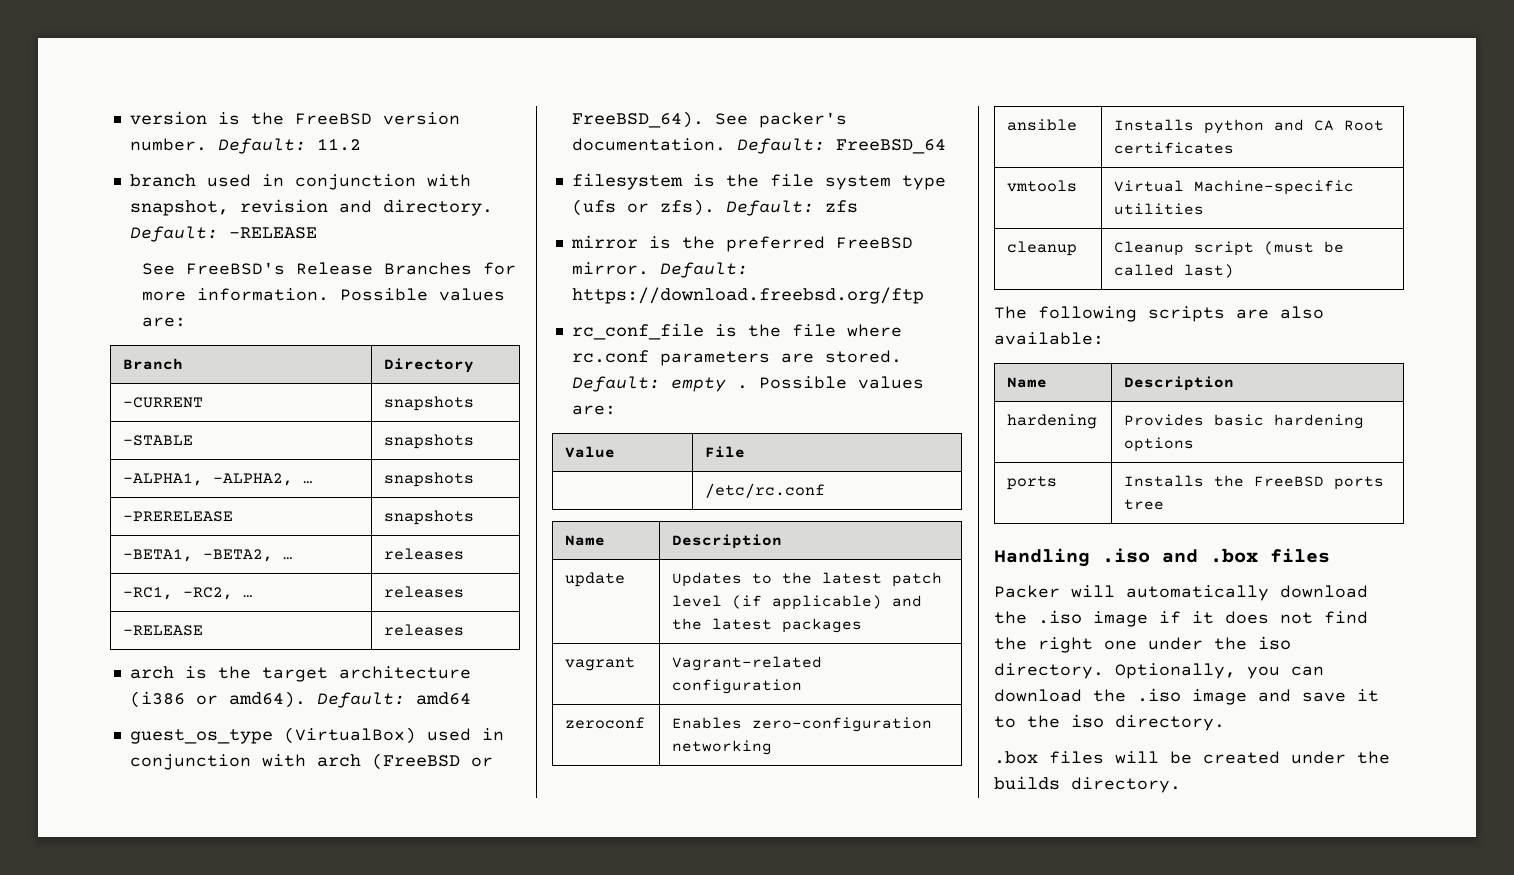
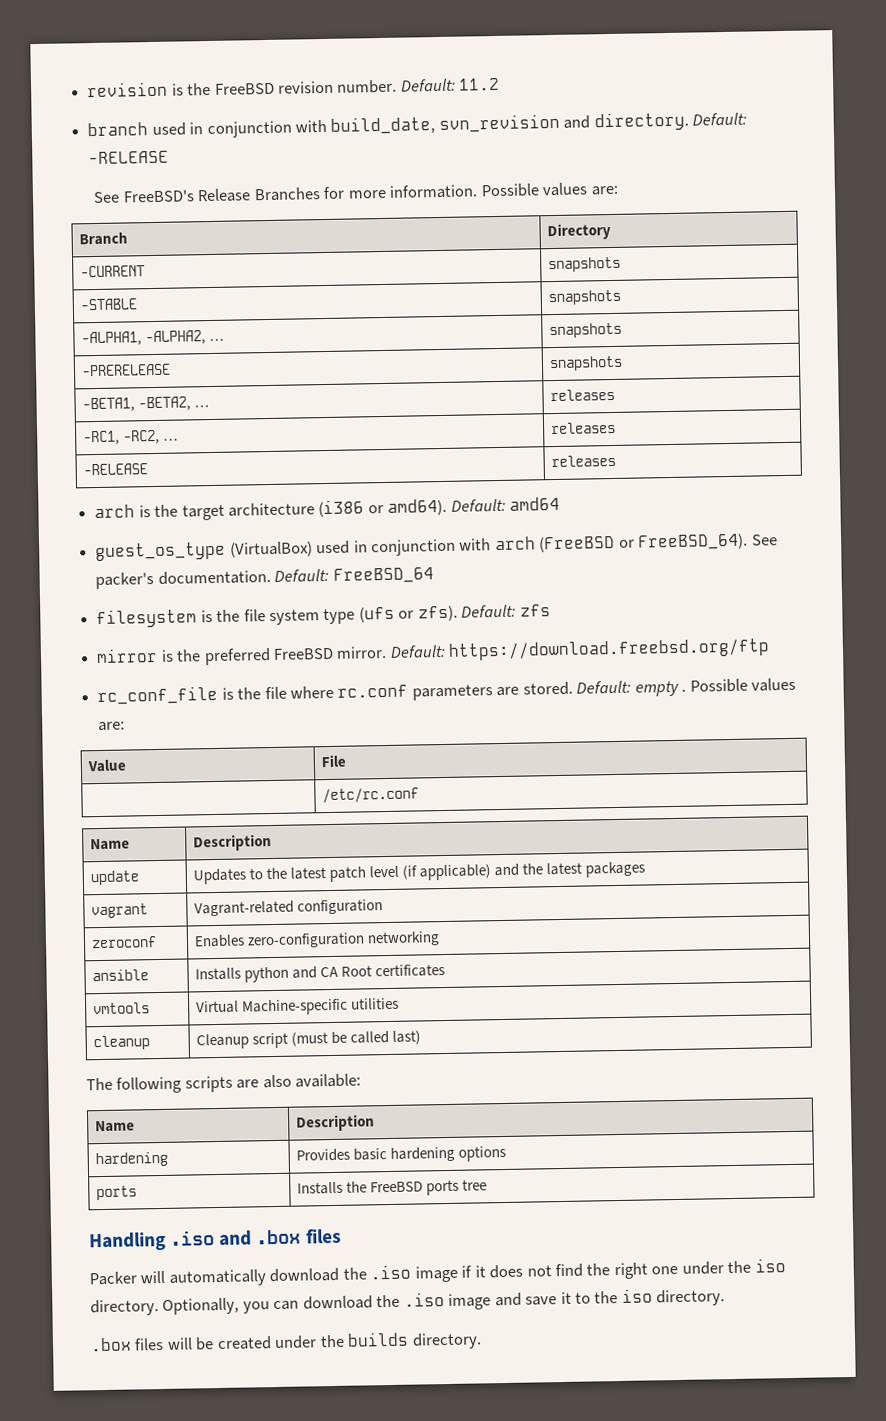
- version is the FreeBSD version number.
+ revision is the FreeBSD revision number.
- branch used in conjunction with snapshot, revision and directory.
+ branch used in conjunction with build_date, svn_revision and directory.

